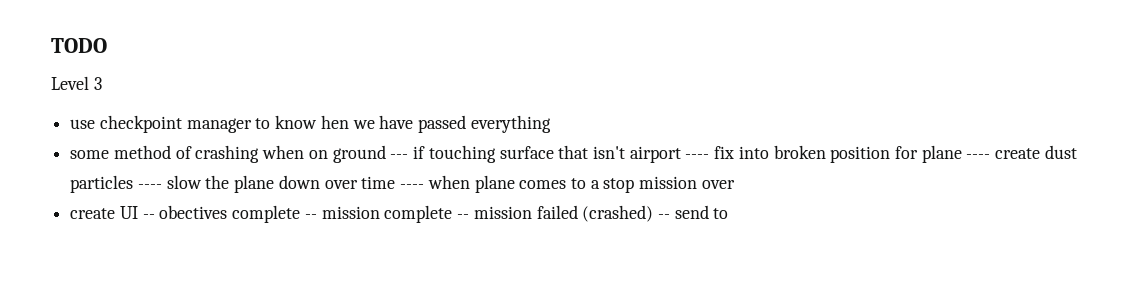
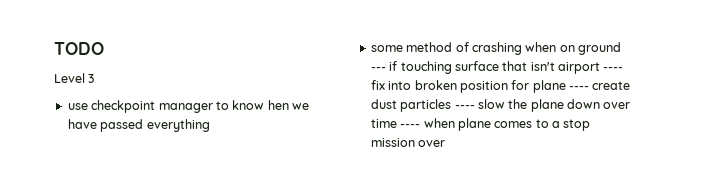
- create UI -- obectives complete -- mission complete -- mission failed (crashed) -- send to

